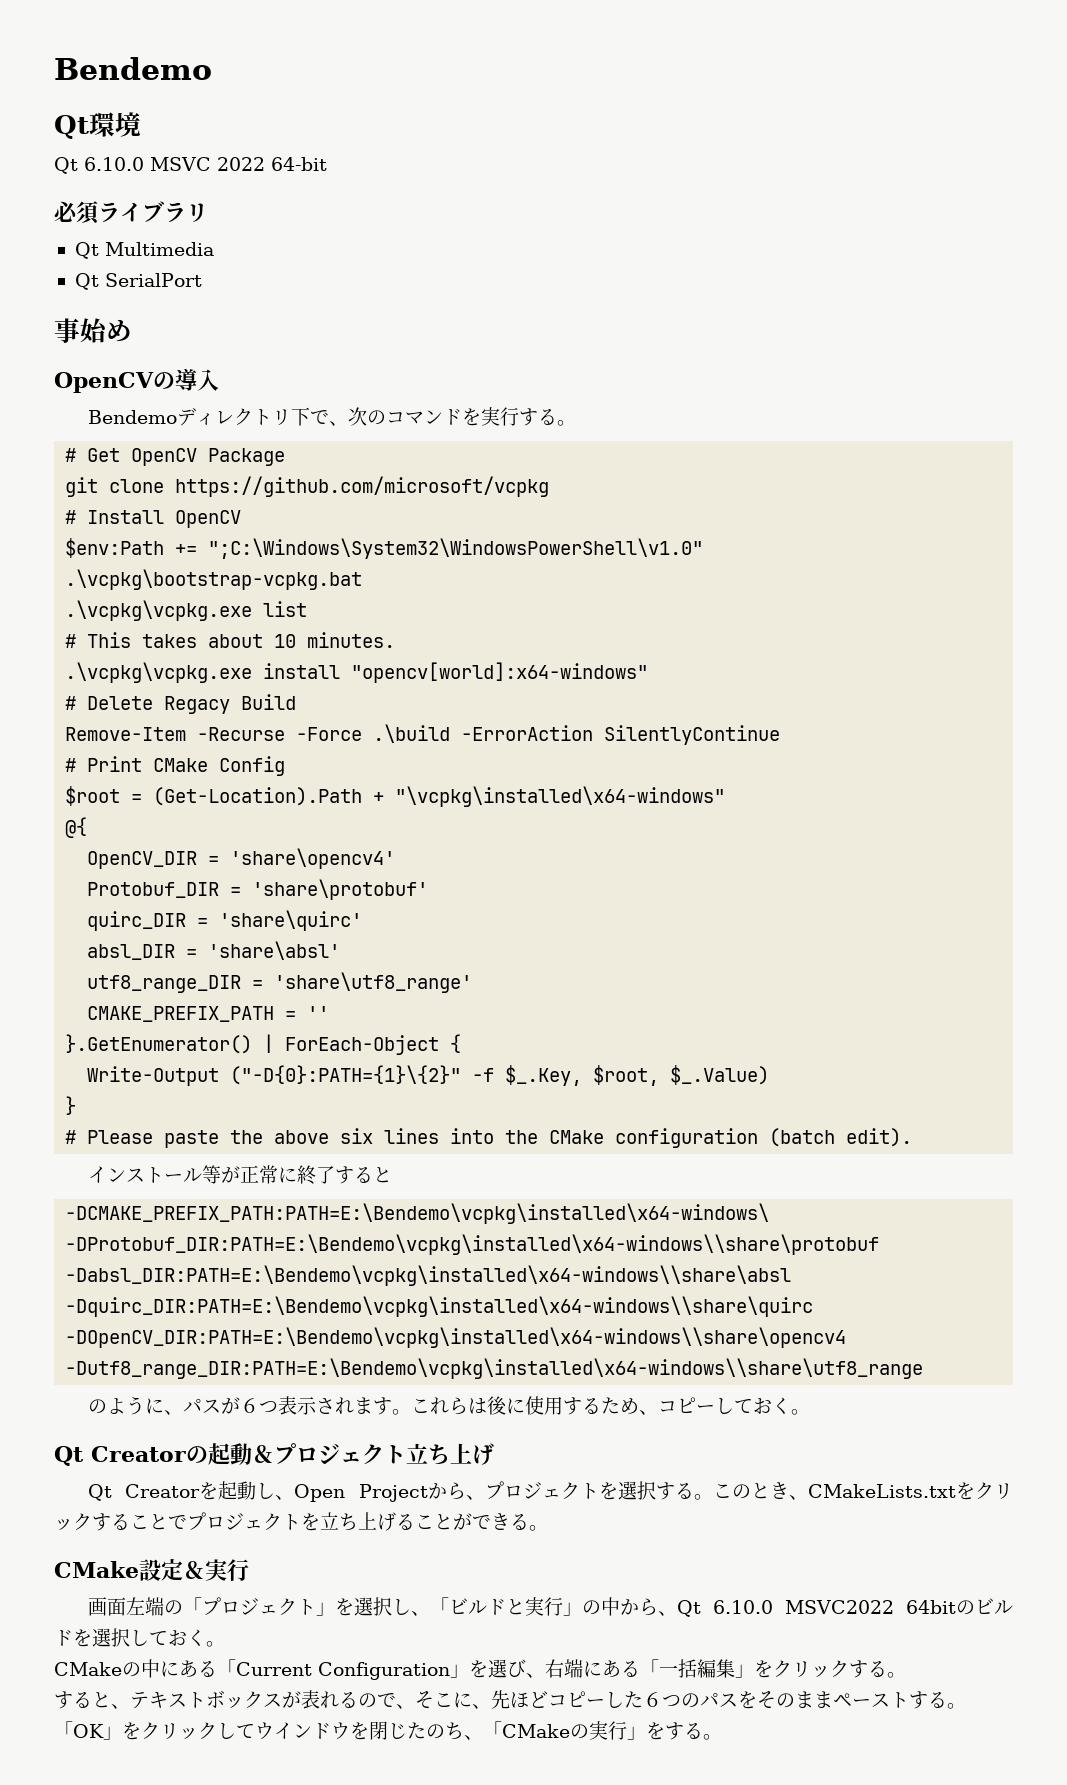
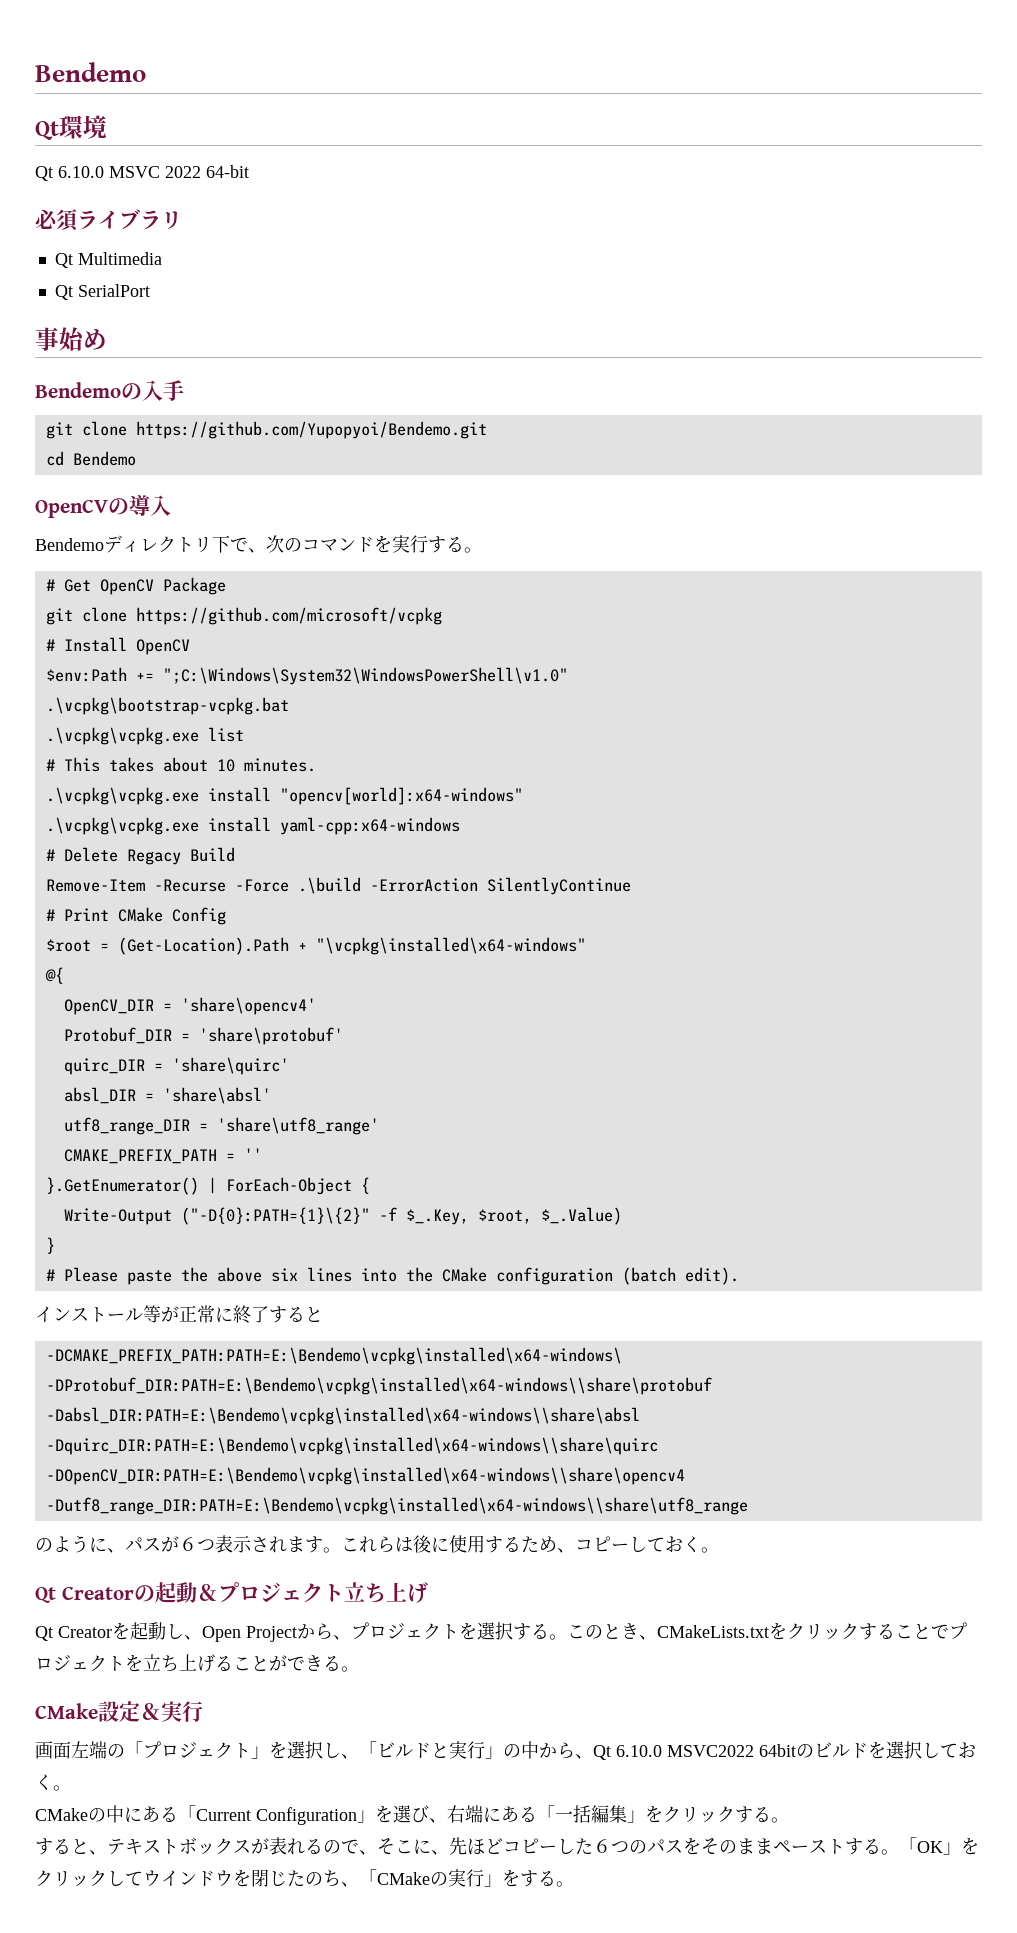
+ Bendemoの入手
+ git clone https://github.com/Yupopyoi/Bendemo.git
+ cd Bendemo
+ .\vcpkg\vcpkg.exe install yaml-cpp:x64-windows

